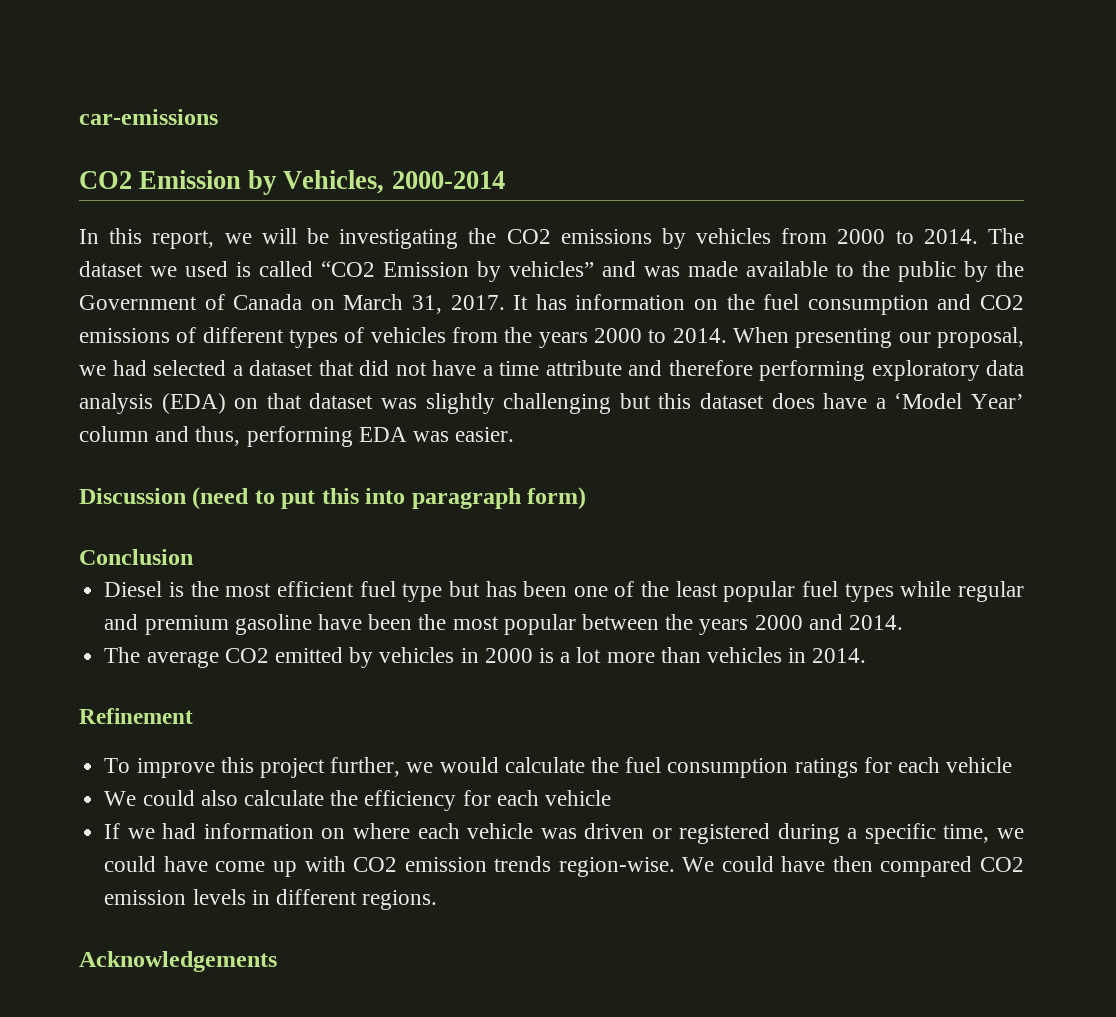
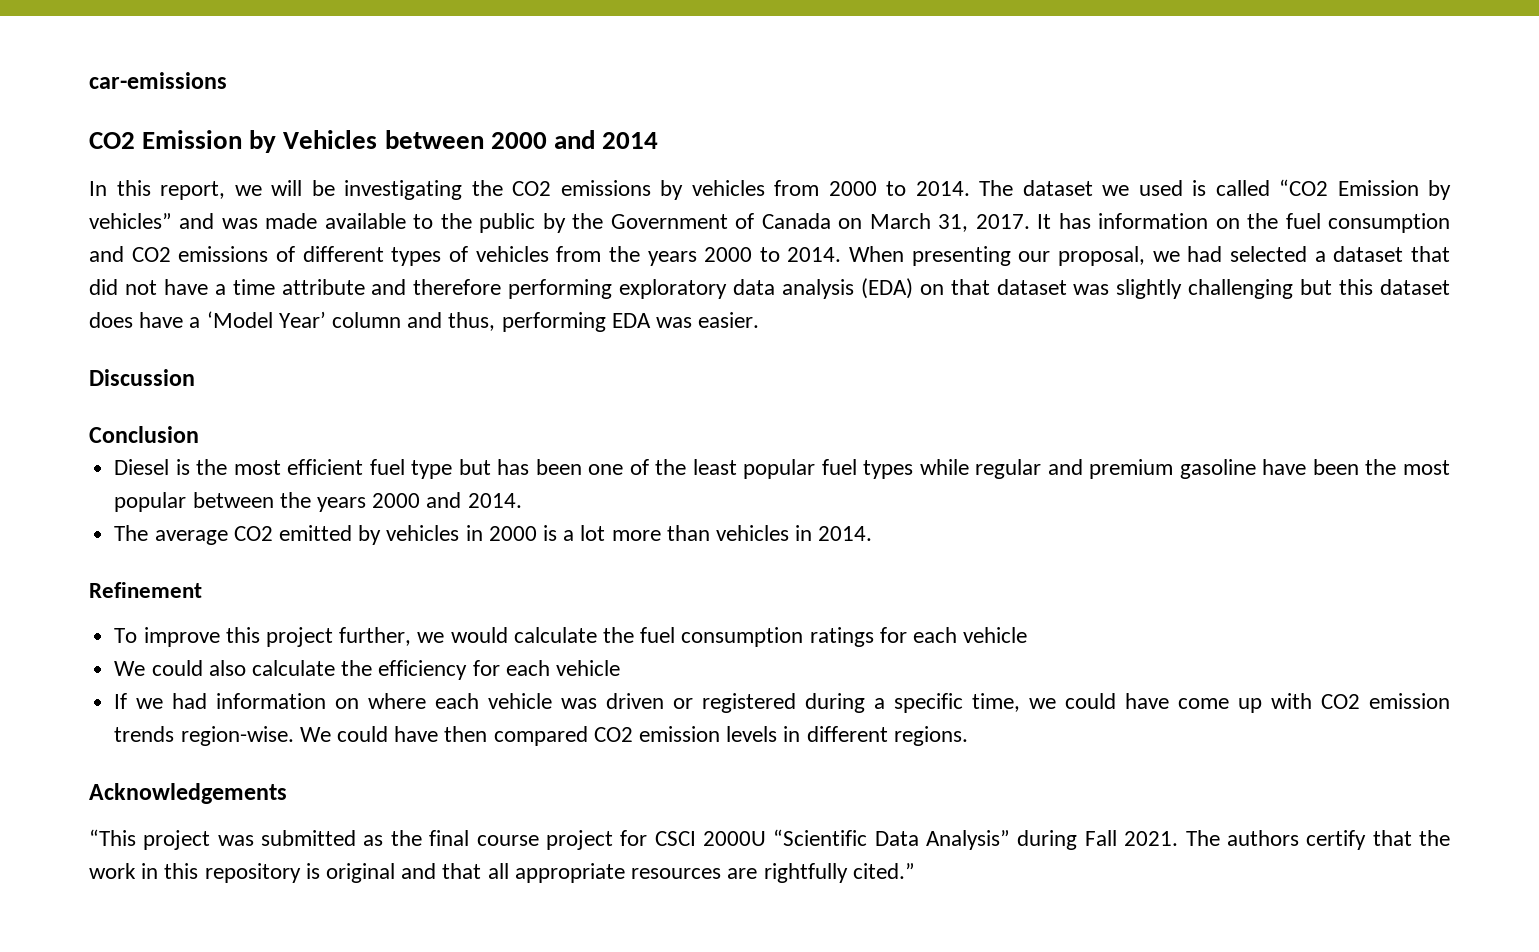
- CO2 Emission by Vehicles, 2000-2014
+ CO2 Emission by Vehicles between 2000 and 2014
- Discussion (need to put this into paragraph form)
+ Discussion
+ “This project was submitted as the final course project for CSCI 2000U “Scientific Data Analysis” during Fall 2021. The authors certify that the work in this repository is original and that all appropriate resources are rightfully cited.”

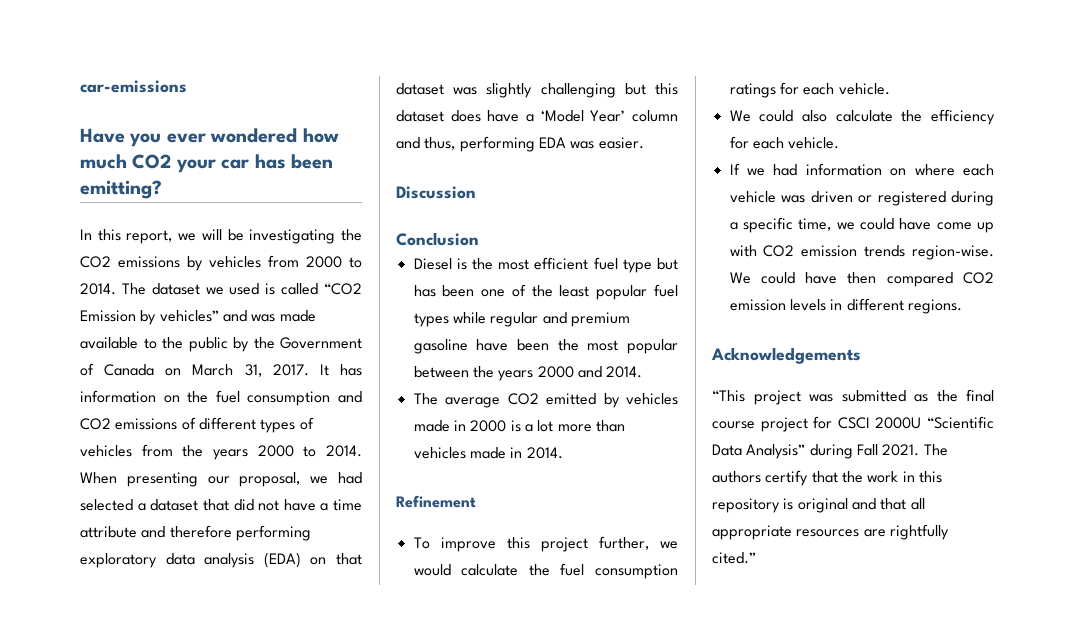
- CO2 Emission by Vehicles between 2000 and 2014
+ Have you ever wondered how much CO2 your car has been emitting?
- The average CO2 emitted by vehicles in 2000 is a lot more than vehicles in 2014.
+ The average CO2 emitted by vehicles made in 2000 is a lot more than vehicles made in 2014.
- To improve this project further, we would calculate the fuel consumption ratings for each vehicle
+ To improve this project further, we would calculate the fuel consumption ratings for each vehicle.
- We could also calculate the efficiency for each vehicle
+ We could also calculate the efficiency for each vehicle.

